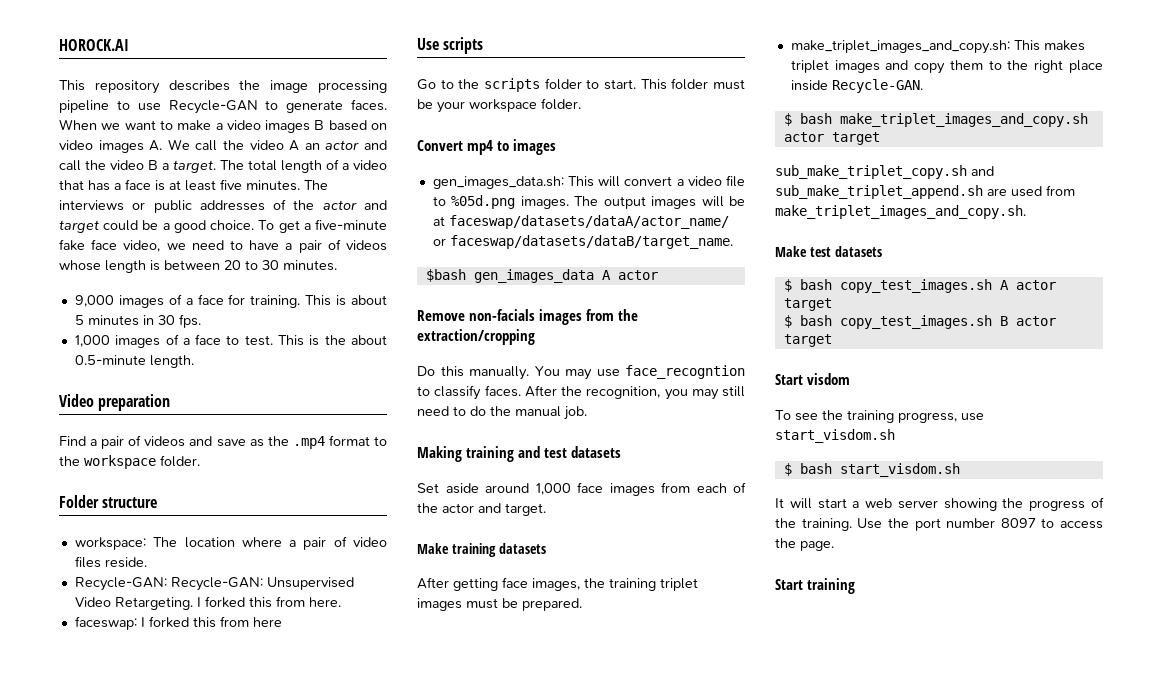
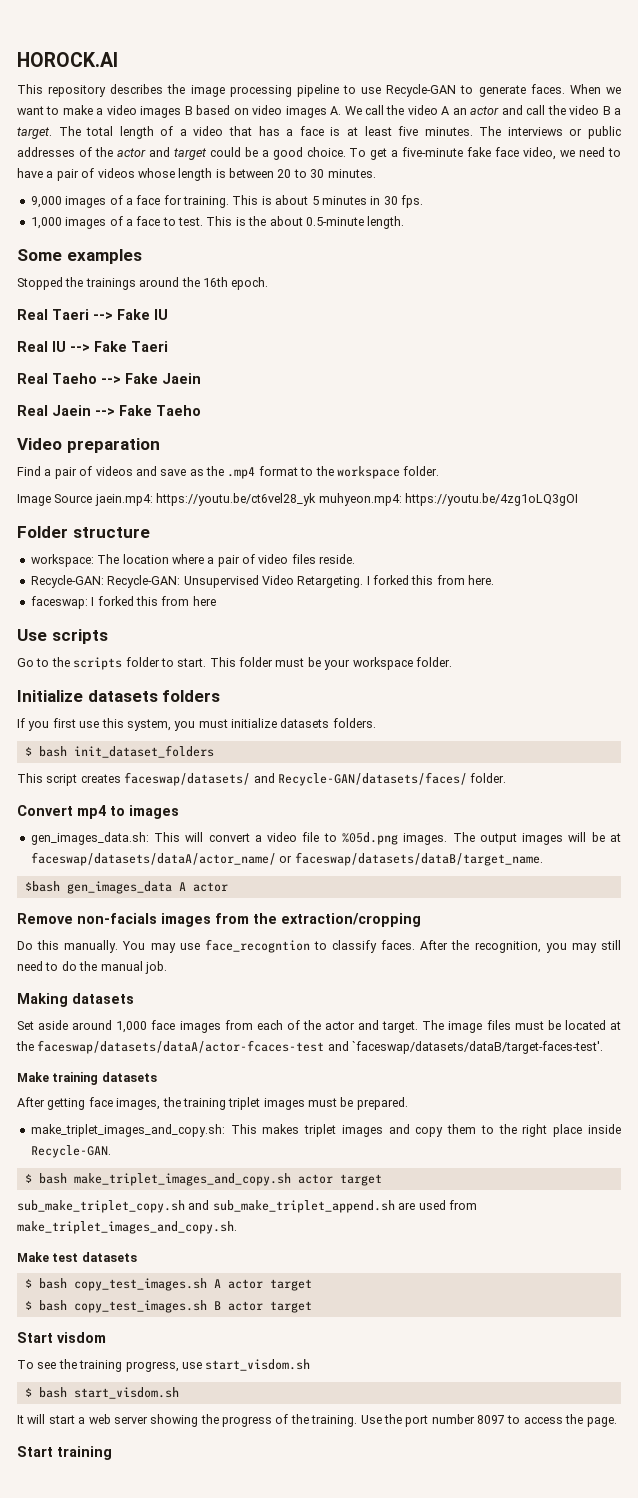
+ Some examples
+ Stopped the trainings around the 16th epoch.
+ Real Taeri --> Fake IU
+ Real IU --> Fake Taeri
+ Real Taeho --> Fake Jaein
+ Real Jaein --> Fake Taeho
+ Image Source jaein.mp4: https://youtu.be/ct6vel28_yk muhyeon.mp4: https://youtu.be/4zg1oLQ3gOI
+ Initialize datasets folders
+ If you first use this system, you must initialize datasets folders.
+ $ bash init_dataset_folders
+ This script creates faceswap/datasets/ and Recycle-GAN/datasets/faces/ folder.
- Making training and test datasets
+ Making datasets
+ The image files must be located at the faceswap/datasets/dataA/actor-fcaces-test and `faceswap/datasets/dataB/target-faces-test'.

